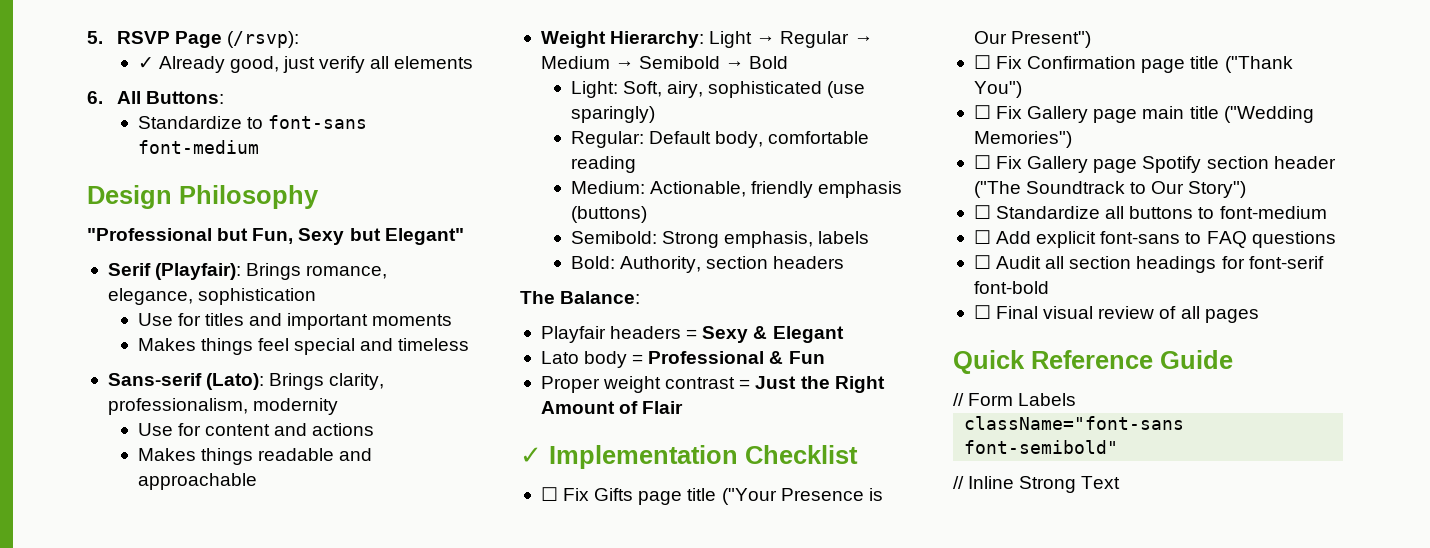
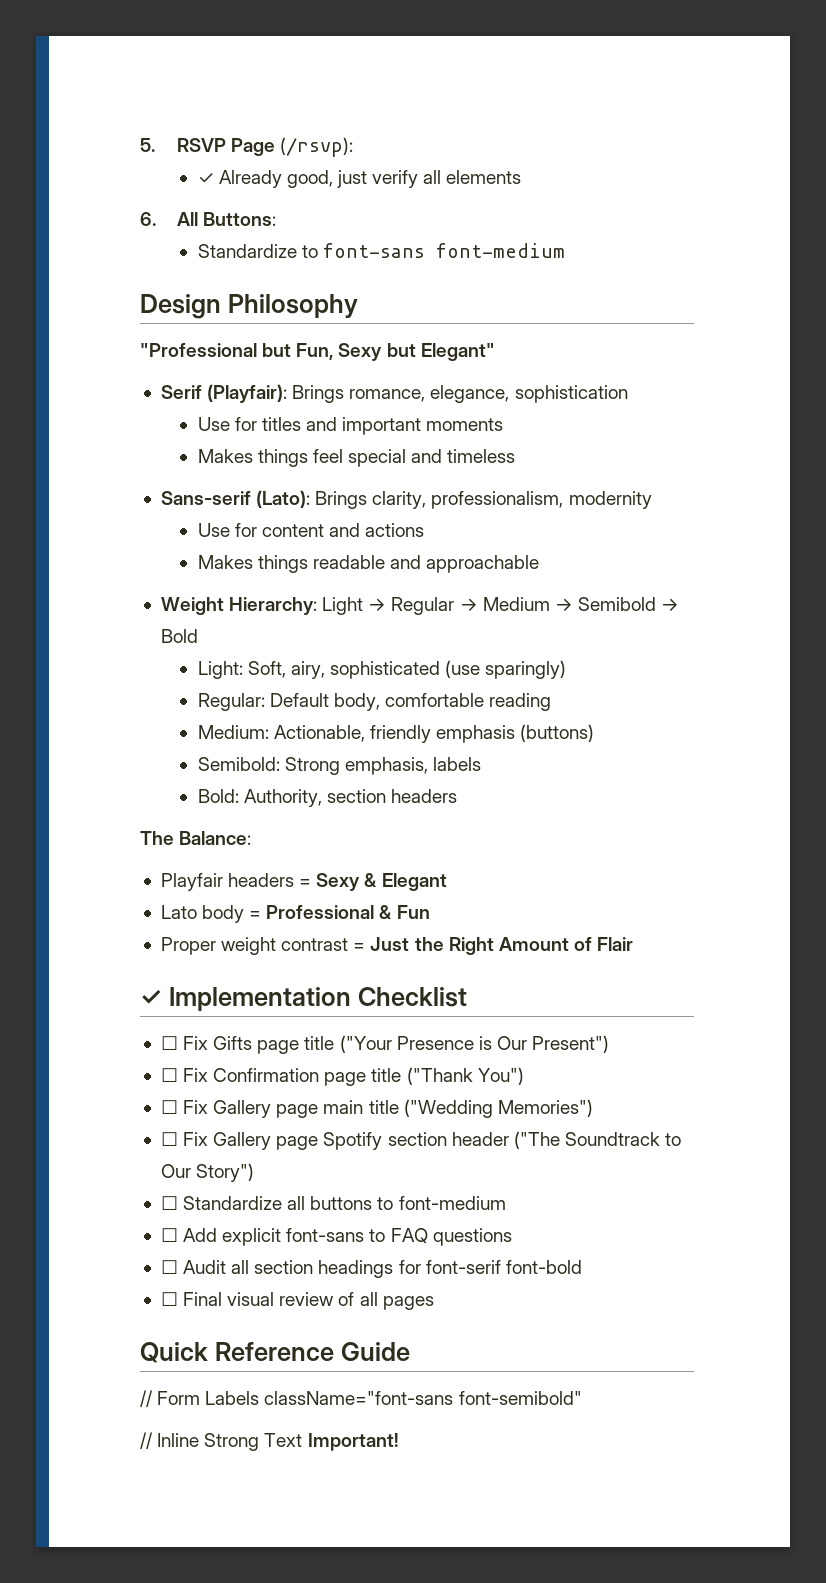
- // Form Labels
- className="font-sans font-semibold"
+ // Form Labels className="font-sans font-semibold"
- // Inline Strong Text
+ // Inline Strong Text Important!

